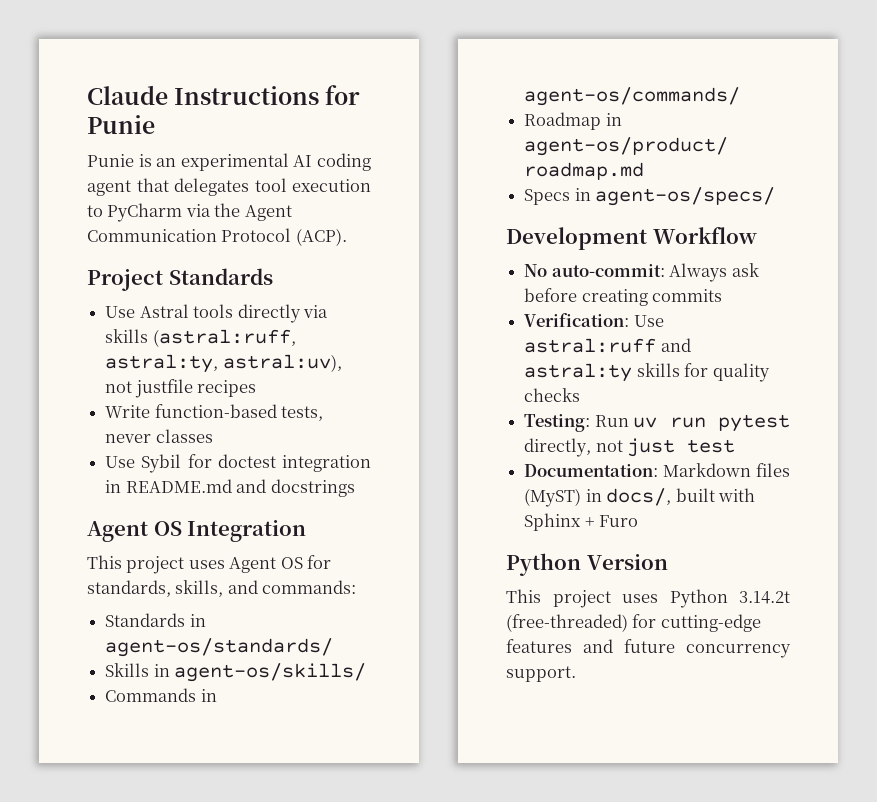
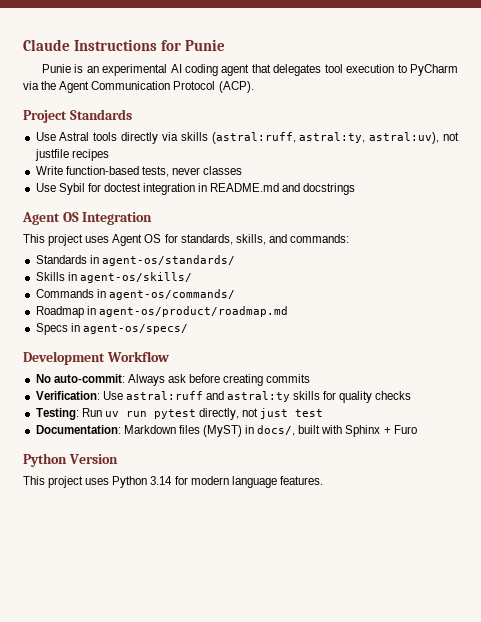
- This project uses Python 3.14.2t (free-threaded) for cutting-edge features and future concurrency support.
+ This project uses Python 3.14 for modern language features.

